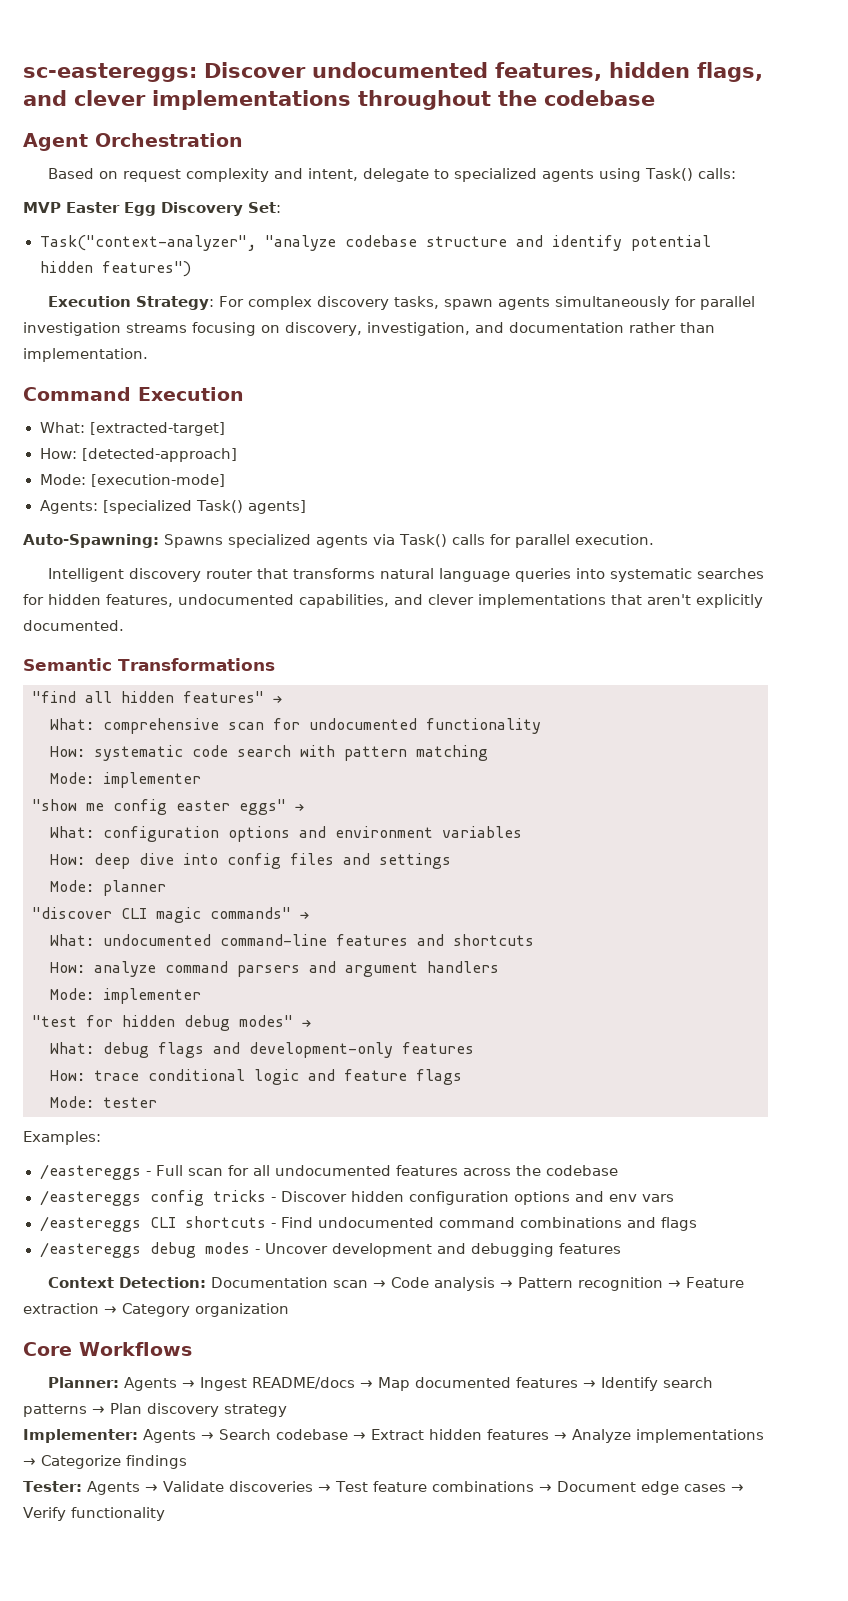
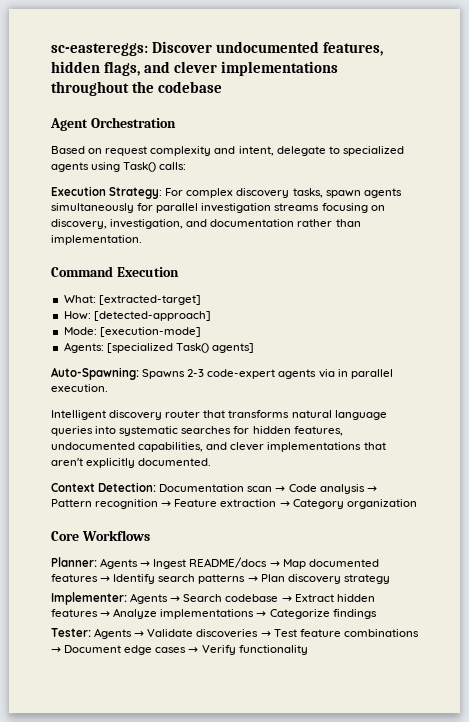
- MVP Easter Egg Discovery Set:
- Task("context-analyzer", "analyze codebase structure and identify potential hidden features")
- Auto-Spawning: Spawns specialized agents via Task() calls for parallel execution.
+ Auto-Spawning: Spawns 2-3 code-expert agents via in parallel execution.
- Semantic Transformations
- "find all hidden features" →
- What: comprehensive scan for undocumented functionality
- How: systematic code search with pattern matching
- Mode: implementer
- "show me config easter eggs" →
- What: configuration options and environment variables
- How: deep dive into config files and settings
- Mode: planner
- "discover CLI magic commands" →
- What: undocumented command-line features and shortcuts
- How: analyze command parsers and argument handlers
- Mode: implementer
- "test for hidden debug modes" →
- What: debug flags and development-only features
- How: trace conditional logic and feature flags
- Mode: tester
- Examples:
- /eastereggs - Full scan for all undocumented features across the codebase
- /eastereggs config tricks - Discover hidden configuration options and env vars
- /eastereggs CLI shortcuts - Find undocumented command combinations and flags
- /eastereggs debug modes - Uncover development and debugging features

